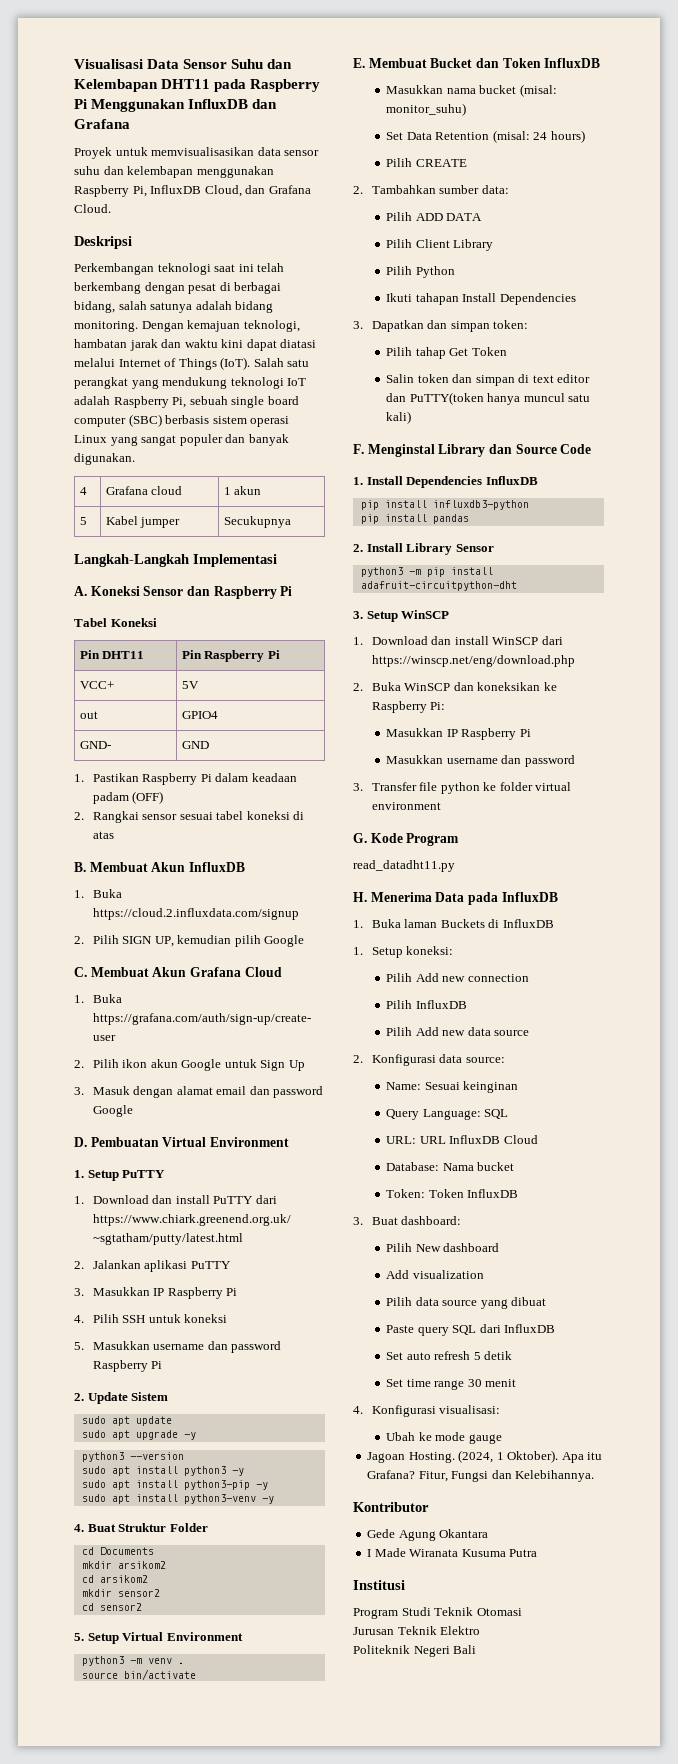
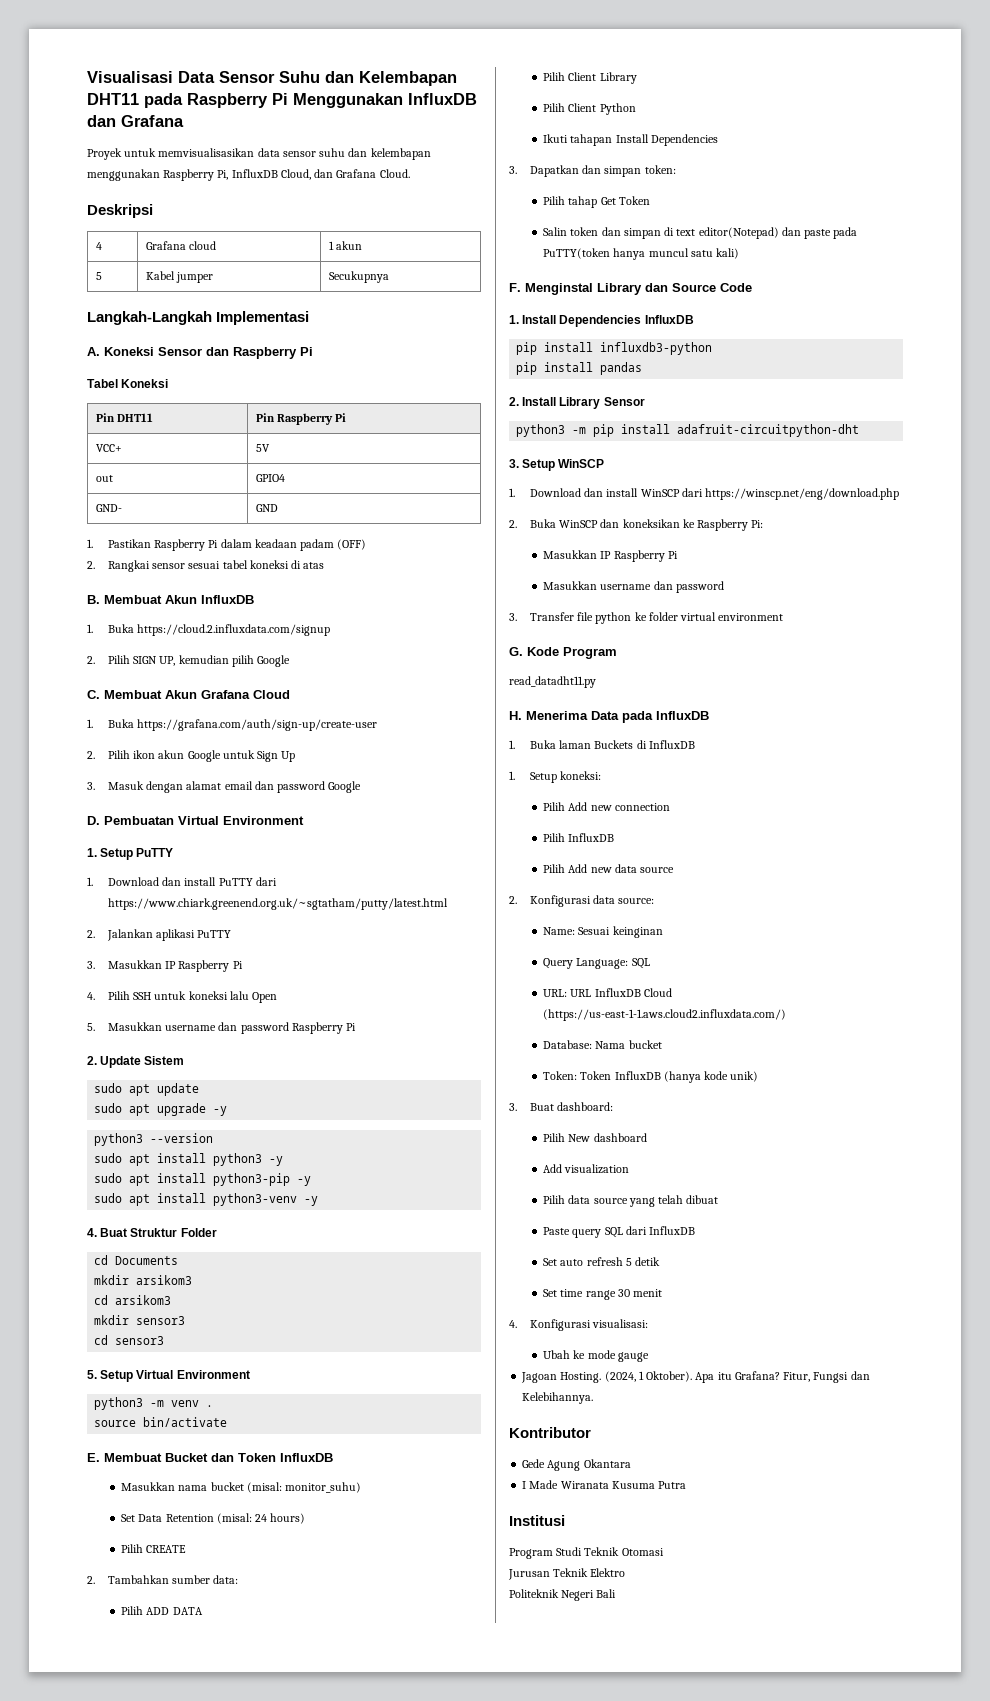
- Perkembangan teknologi saat ini telah berkembang dengan pesat di berbagai bidang, salah satunya adalah bidang monitoring. Dengan kemajuan teknologi, hambatan jarak dan waktu kini dapat diatasi melalui Internet of Things (IoT). Salah satu perangkat yang mendukung teknologi IoT adalah Raspberry Pi, sebuah single board computer (SBC) berbasis sistem operasi Linux yang sangat populer dan banyak digunakan.
- 4. Pilih SSH untuk koneksi
+ 4. Pilih SSH untuk koneksi lalu Open
- mkdir arsikom2
- cd arsikom2
- mkdir sensor2
- cd sensor2
+ mkdir arsikom3
+ cd arsikom3
+ mkdir sensor3
+ cd sensor3
- Pilih Python
+ Pilih Client Python
- Salin token dan simpan di text editor dan PuTTY(token hanya muncul satu kali)
+ Salin token dan simpan di text editor(Notepad) dan paste pada PuTTY(token hanya muncul satu kali)
- URL: URL InfluxDB Cloud
+ URL: URL InfluxDB Cloud (https://us-east-1-1.aws.cloud2.influxdata.com/)
- Token: Token InfluxDB
+ Token: Token InfluxDB (hanya kode unik)
- Pilih data source yang dibuat
+ Pilih data source yang telah dibuat

